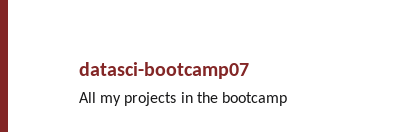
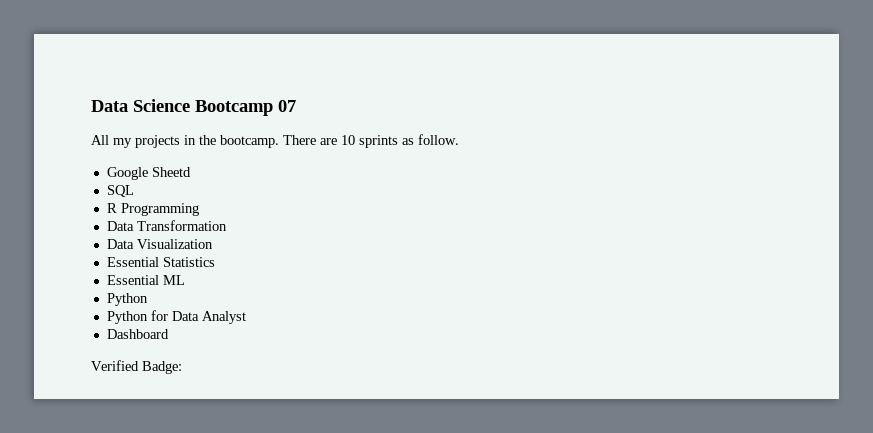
- datasci-bootcamp07
+ Data Science Bootcamp 07
- All my projects in the bootcamp
+ All my projects in the bootcamp. There are 10 sprints as follow.
+ Google Sheetd
+ SQL
+ R Programming
+ Data Transformation
+ Data Visualization
+ Essential Statistics
+ Essential ML
+ Python
+ Python for Data Analyst
+ Dashboard
+ Verified Badge:

